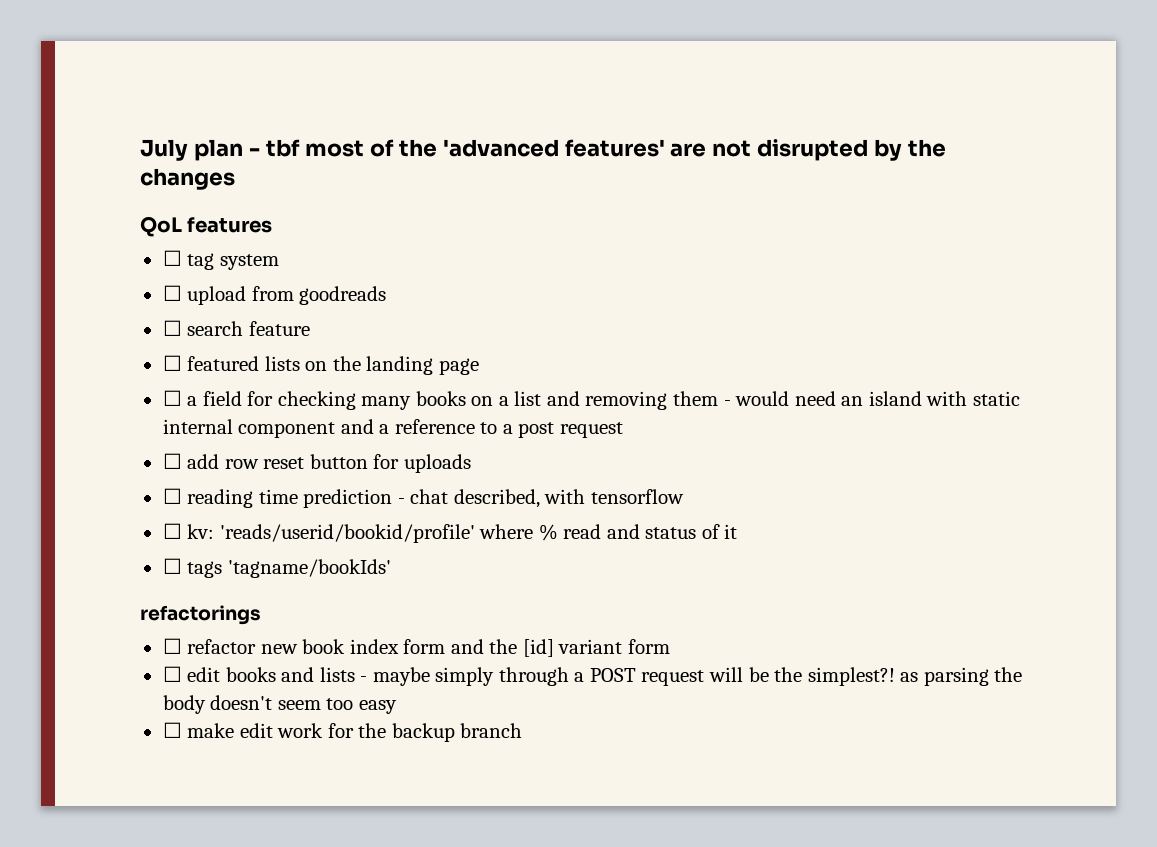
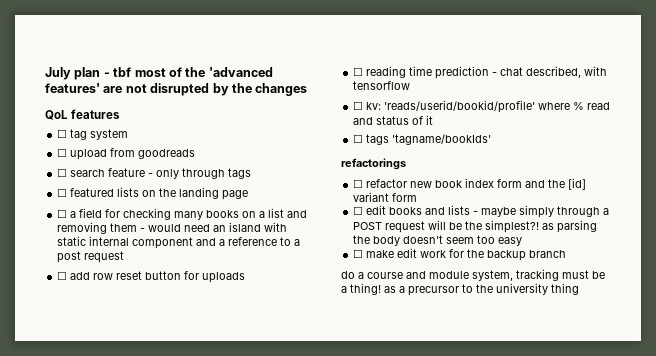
- ☐ search feature
+ ☐ search feature - only through tags
+ do a course and module system, tracking must be a thing! as a precursor to the university thing

